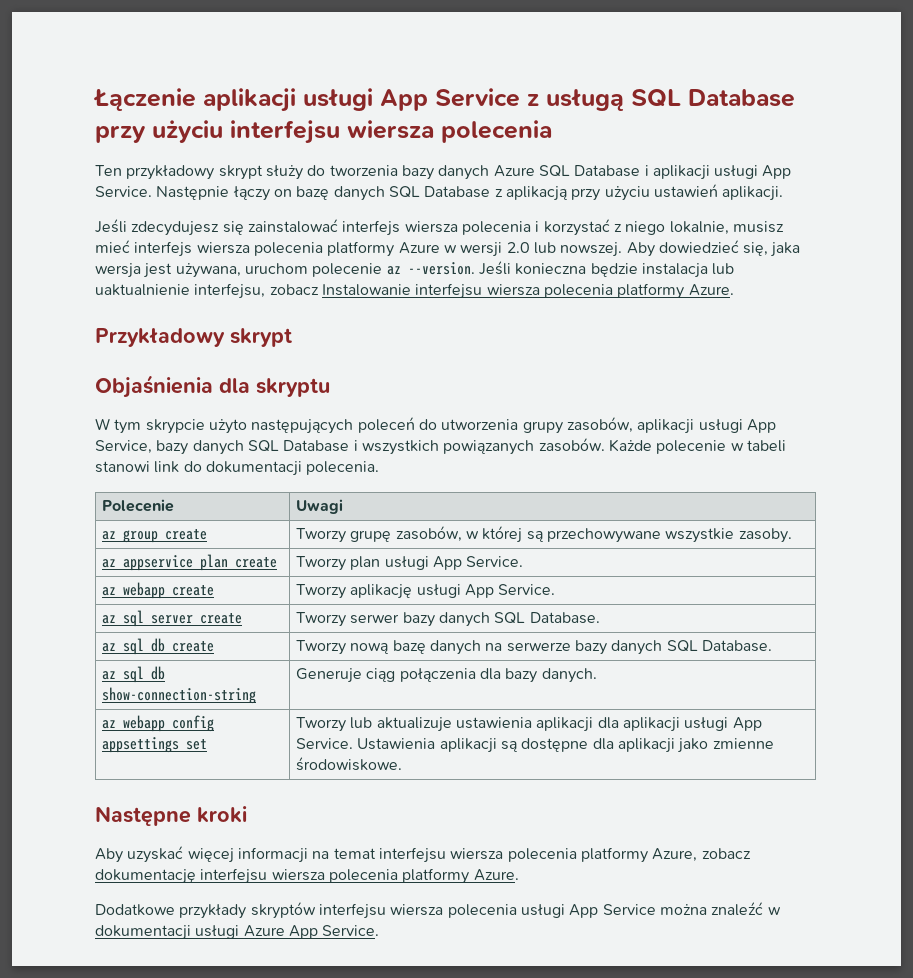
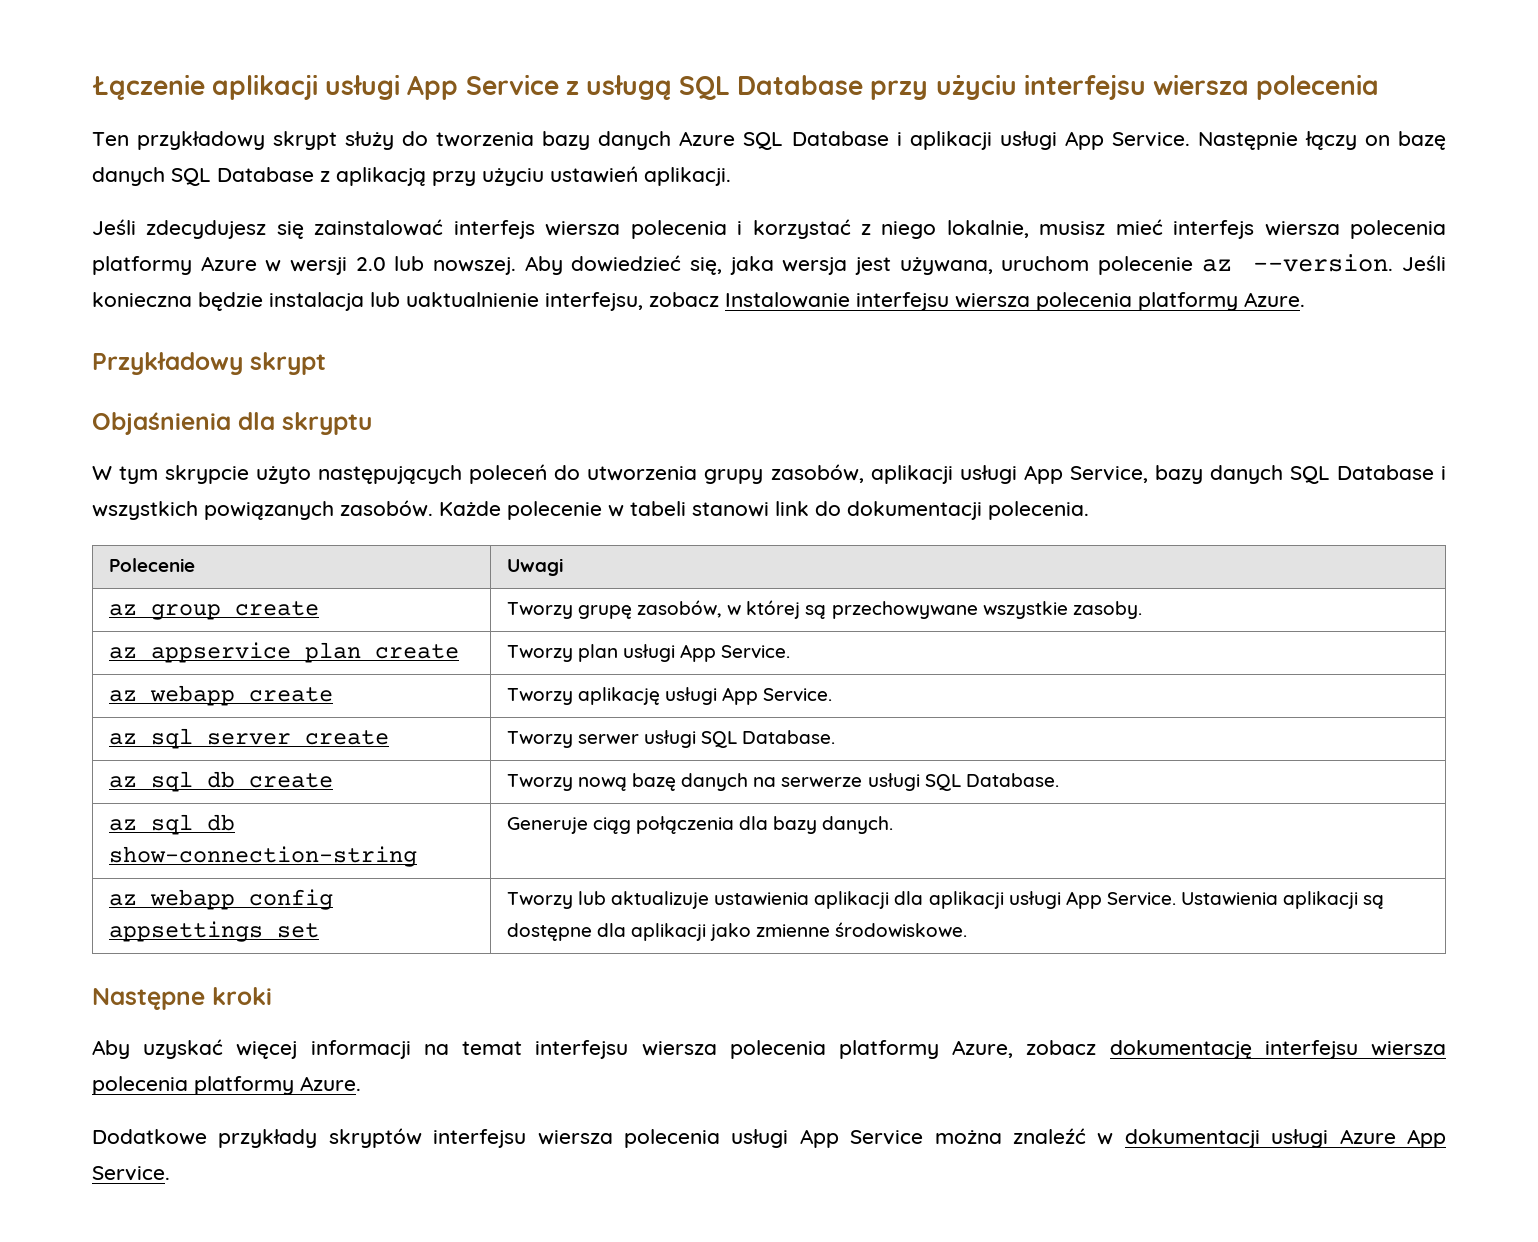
- az sql server create | Tworzy serwer bazy danych SQL Database.
+ az sql server create | Tworzy serwer usługi SQL Database.
- az sql db create | Tworzy nową bazę danych na serwerze bazy danych SQL Database.
+ az sql db create | Tworzy nową bazę danych na serwerze usługi SQL Database.

